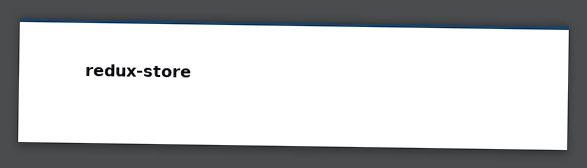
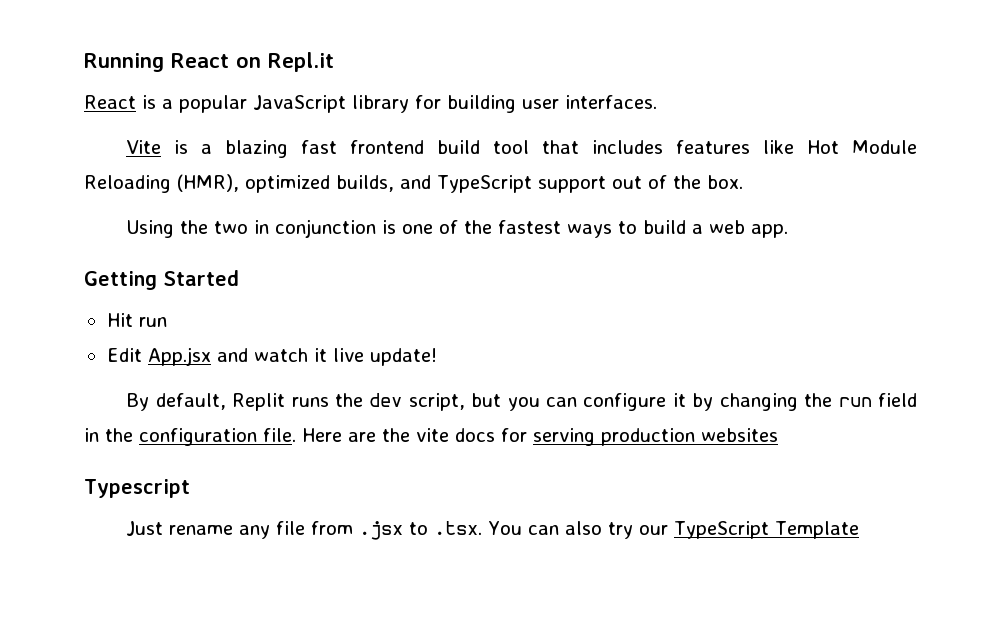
- redux-store
+ Running React on Repl.it
+ React is a popular JavaScript library for building user interfaces.
+ Vite is a blazing fast frontend build tool that includes features like Hot Module Reloading (HMR), optimized builds, and TypeScript support out of the box.
+ Using the two in conjunction is one of the fastest ways to build a web app.
+ Getting Started
+ Hit run
+ Edit App.jsx and watch it live update!
+ By default, Replit runs the dev script, but you can configure it by changing the run field in the configuration file. Here are the vite docs for serving production websites
+ Typescript
+ Just rename any file from .jsx to .tsx. You can also try our TypeScript Template

